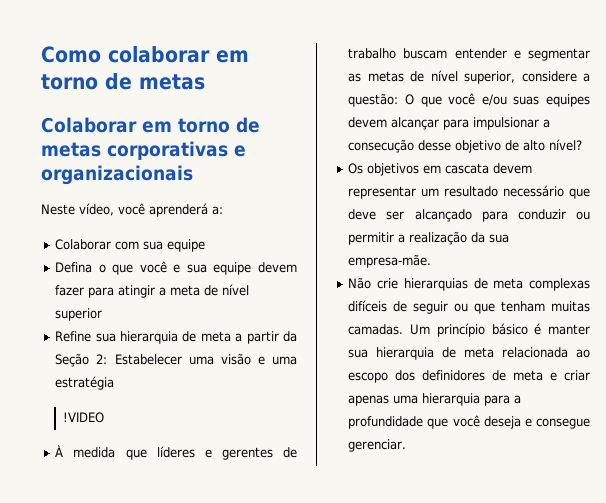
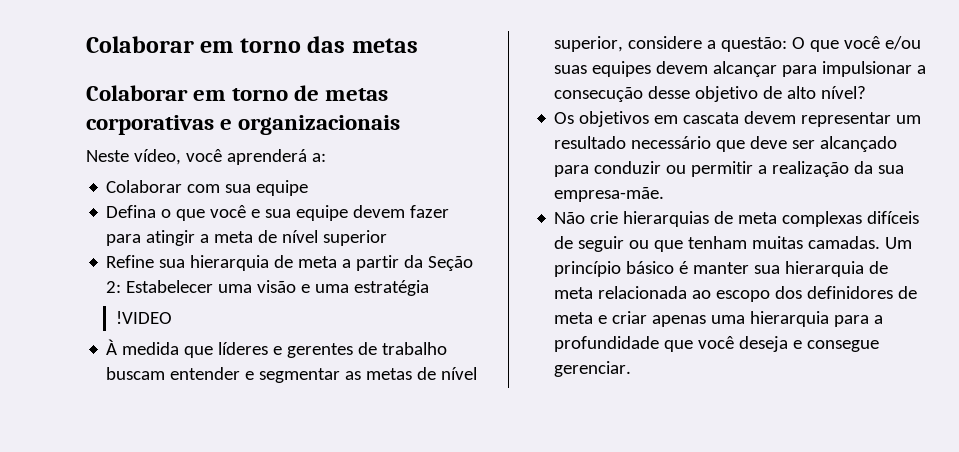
- Como colaborar em torno de metas
+ Colaborar em torno das metas

